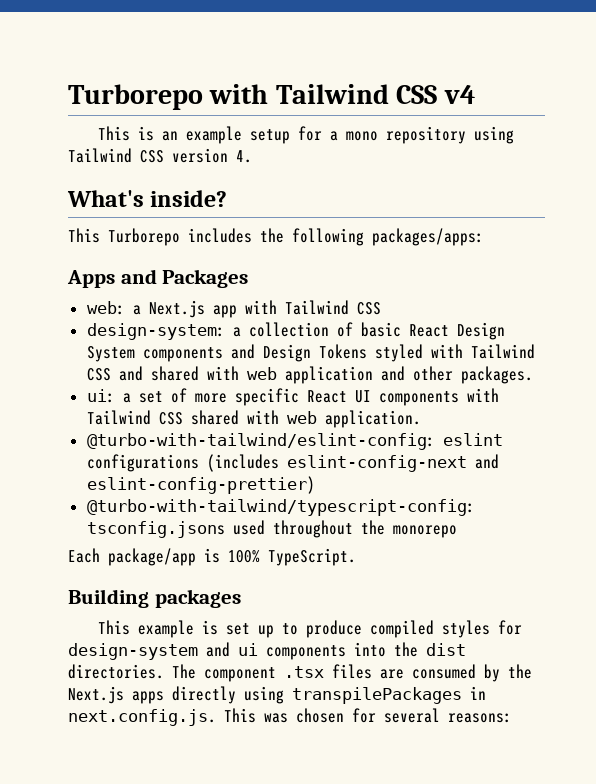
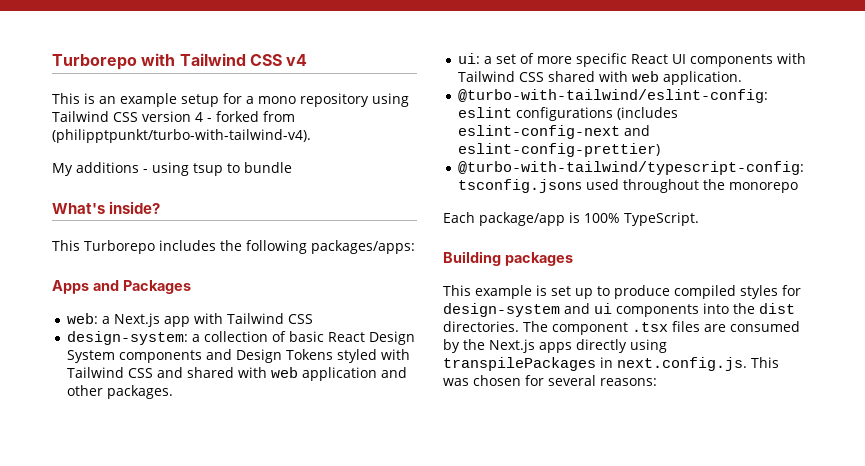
- This is an example setup for a mono repository using Tailwind CSS version 4.
+ This is an example setup for a mono repository using Tailwind CSS version 4 - forked from (philipptpunkt/turbo-with-tailwind-v4).
+ My additions - using tsup to bundle

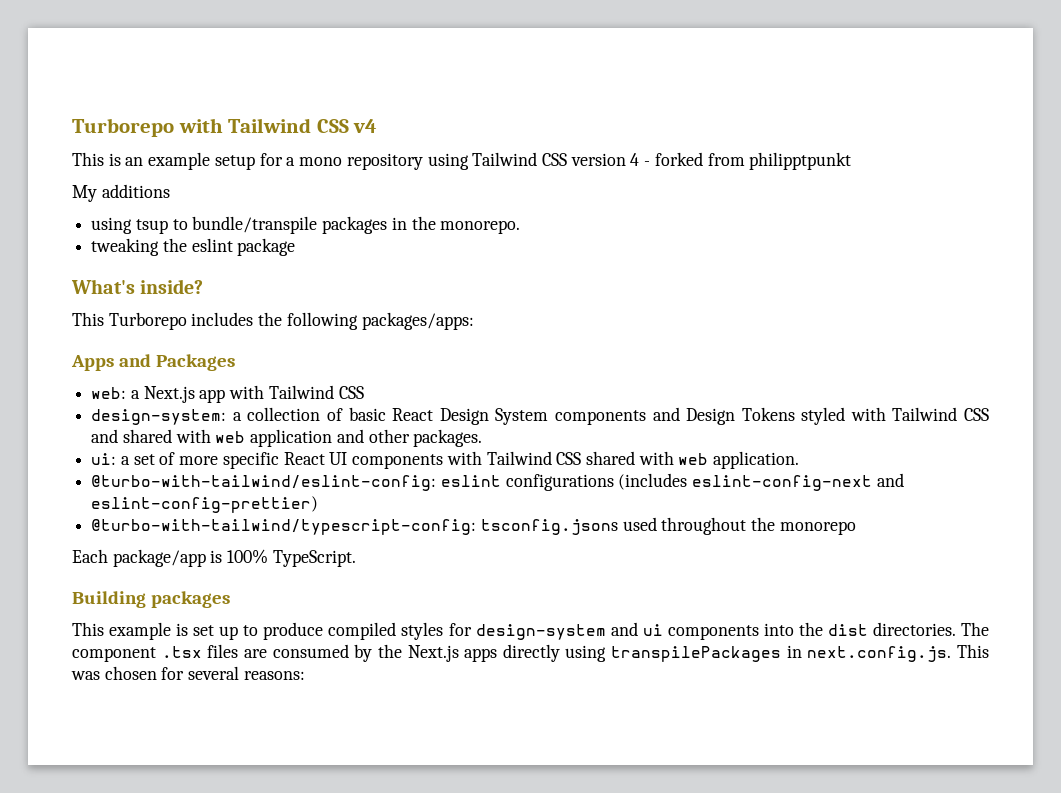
- This is an example setup for a mono repository using Tailwind CSS version 4 - forked from (philipptpunkt/turbo-with-tailwind-v4).
+ This is an example setup for a mono repository using Tailwind CSS version 4 - forked from philipptpunkt
- My additions - using tsup to bundle
+ My additions
+ using tsup to bundle/transpile packages in the monorepo.
+ tweaking the eslint package

